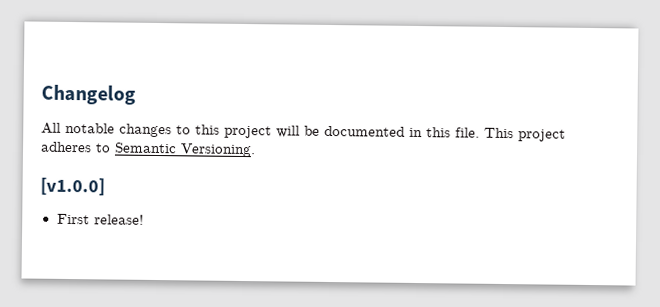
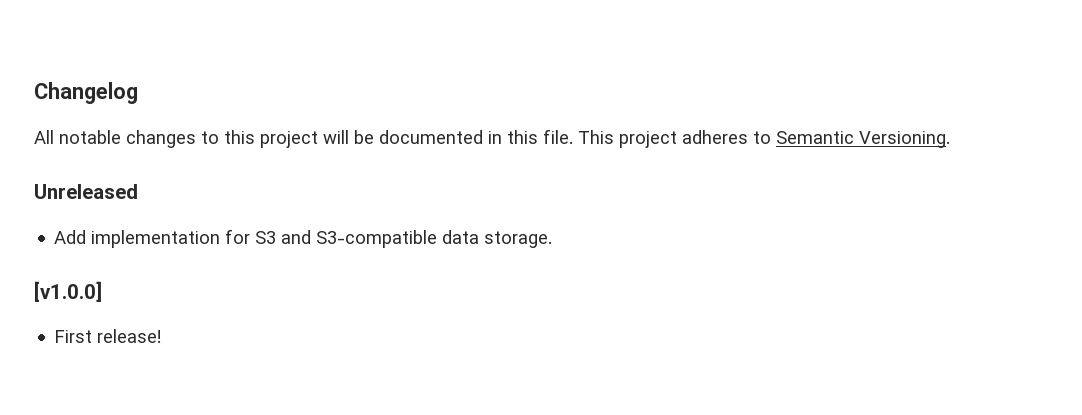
+ Unreleased
+ Add implementation for S3 and S3-compatible data storage.

